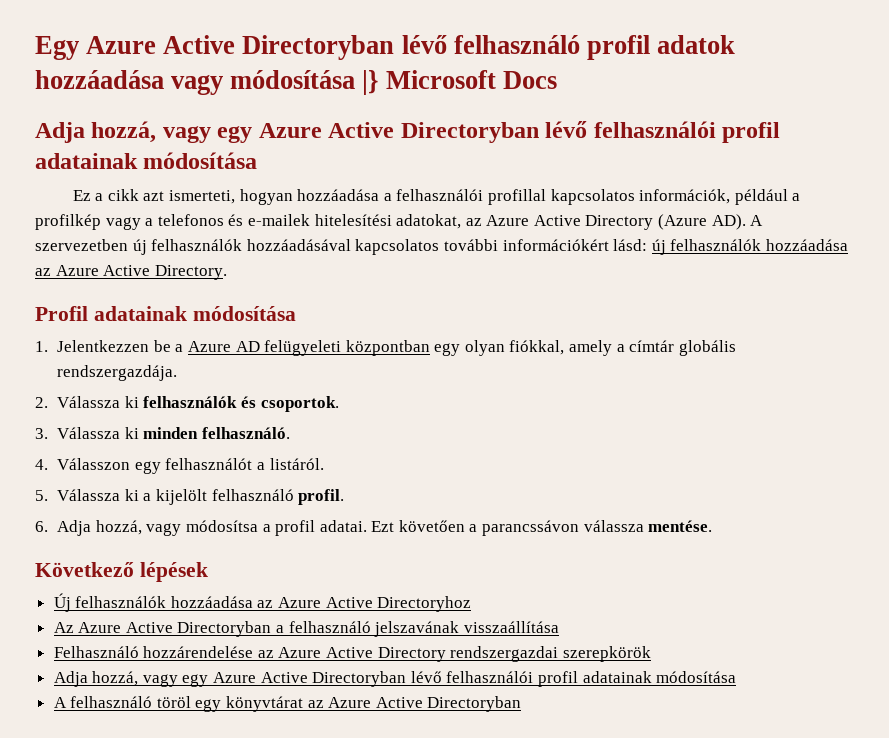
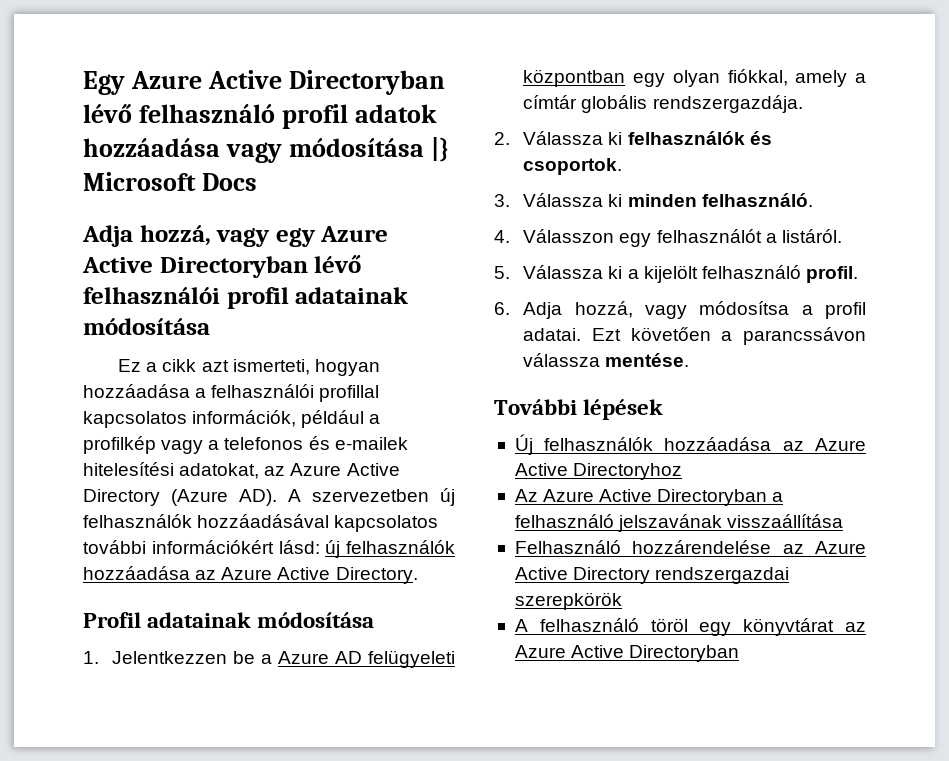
- Következő lépések
+ További lépések
  Felhasználó hozzárendelése az Azure Active Directory rendszergazdai szerepkörök
- Adja hozzá, vagy egy Azure Active Directoryban lévő felhasználói profil adatainak módosítása

